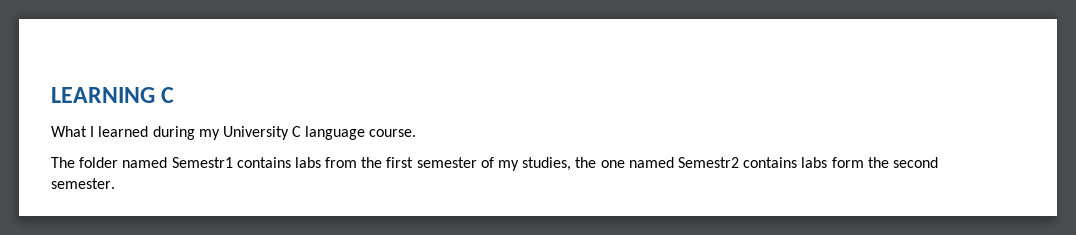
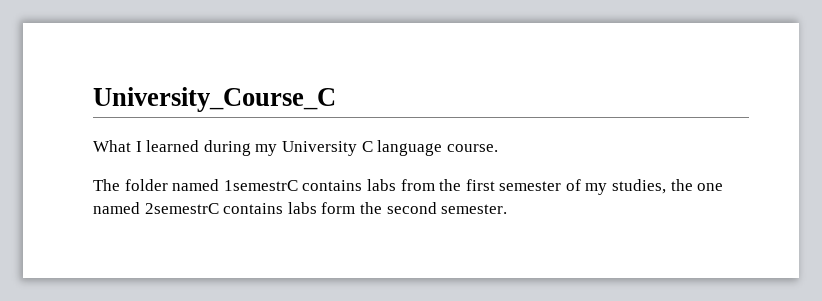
- LEARNING C
+ University_Course_C
- The folder named Semestr1 contains labs from the first semester of my studies, the one named Semestr2 contains labs form the second semester.
+ The folder named 1semestrC contains labs from the first semester of my studies, the one named 2semestrC contains labs form the second semester.

